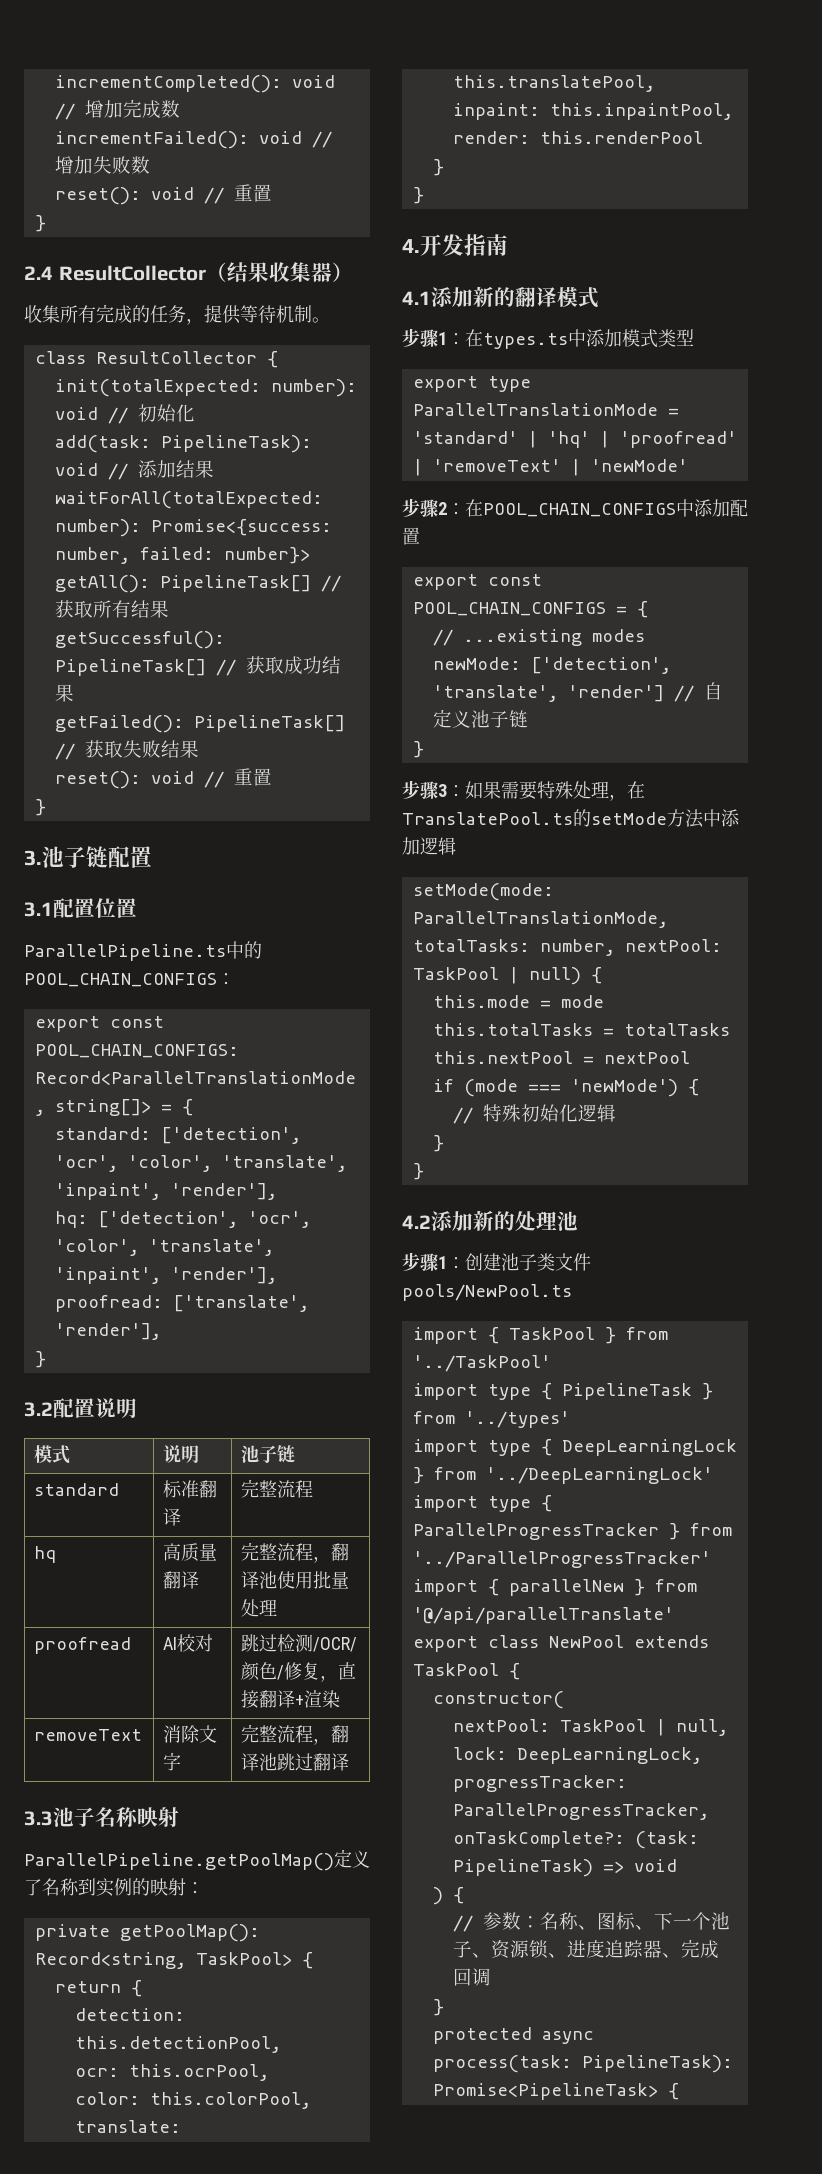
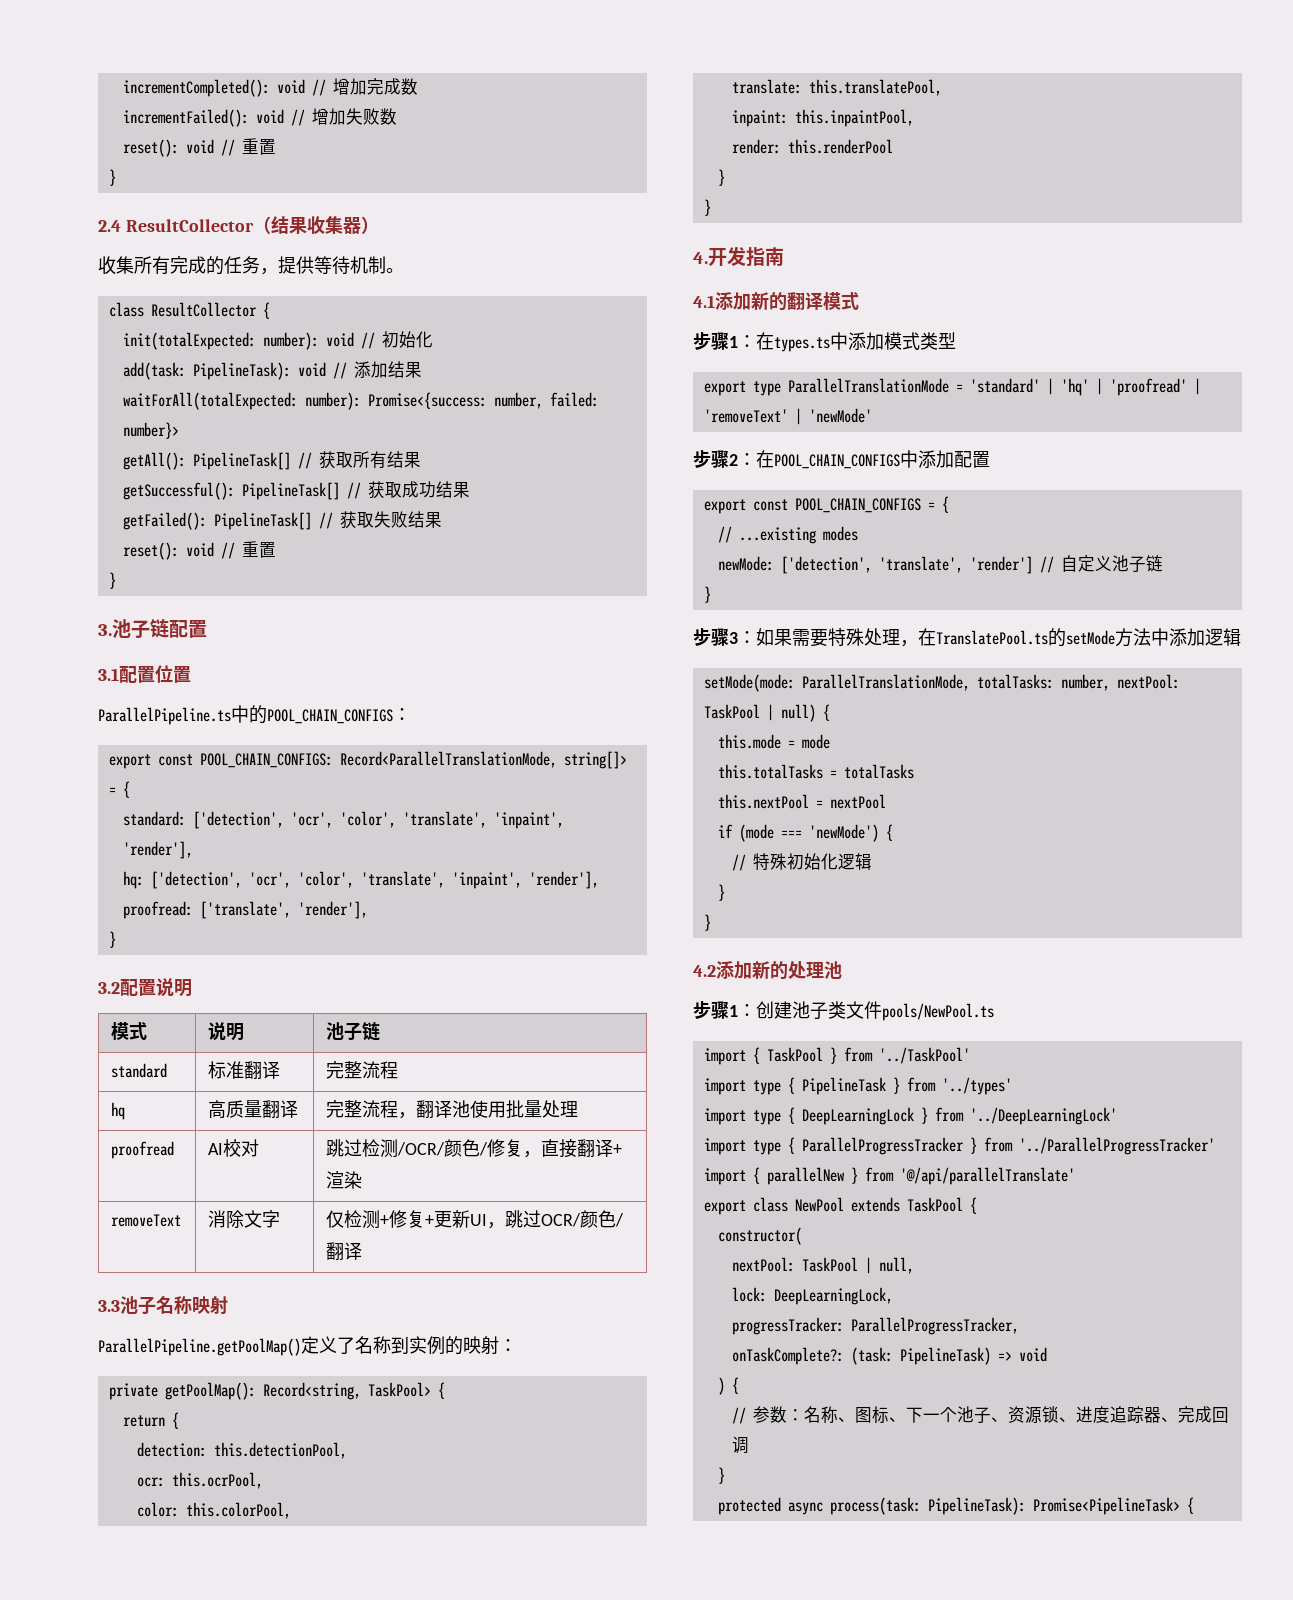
- removeText | 消除文字 | 完整流程，翻译池跳过翻译
+ removeText | 消除文字 | 仅检测+修复+更新UI，跳过OCR/颜色/翻译

